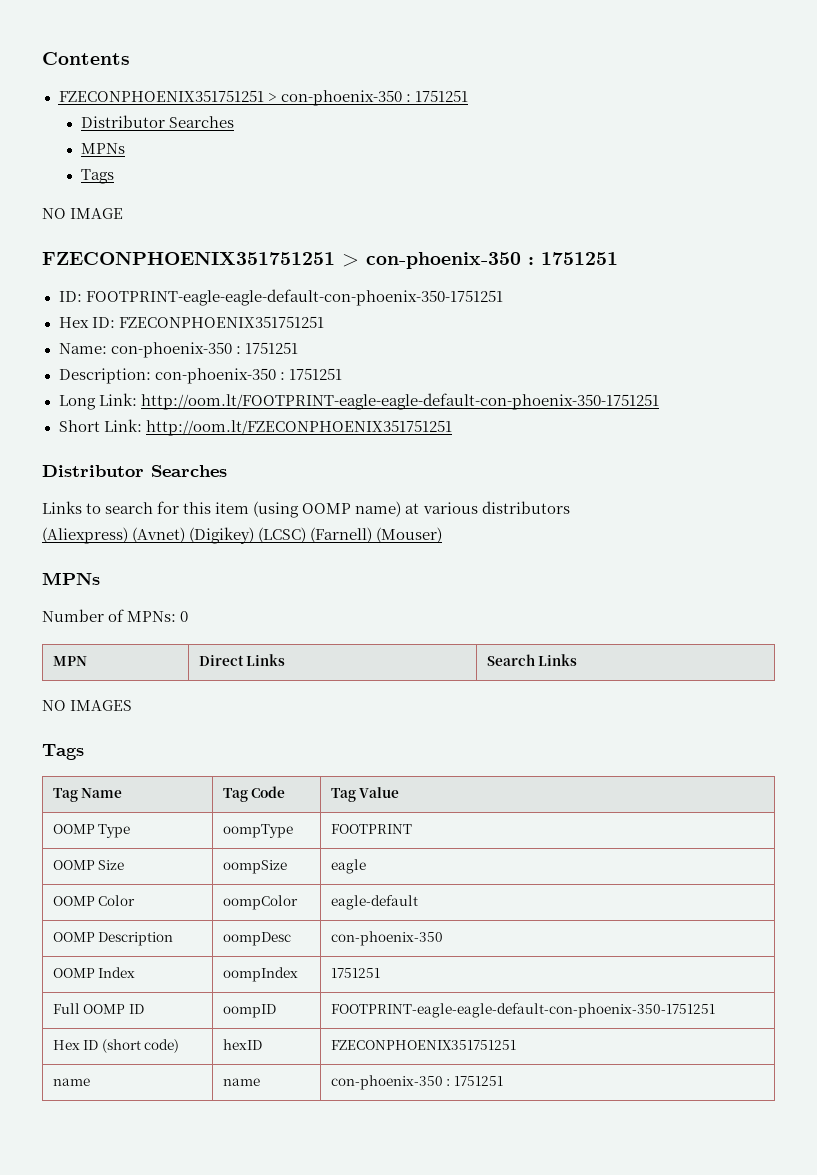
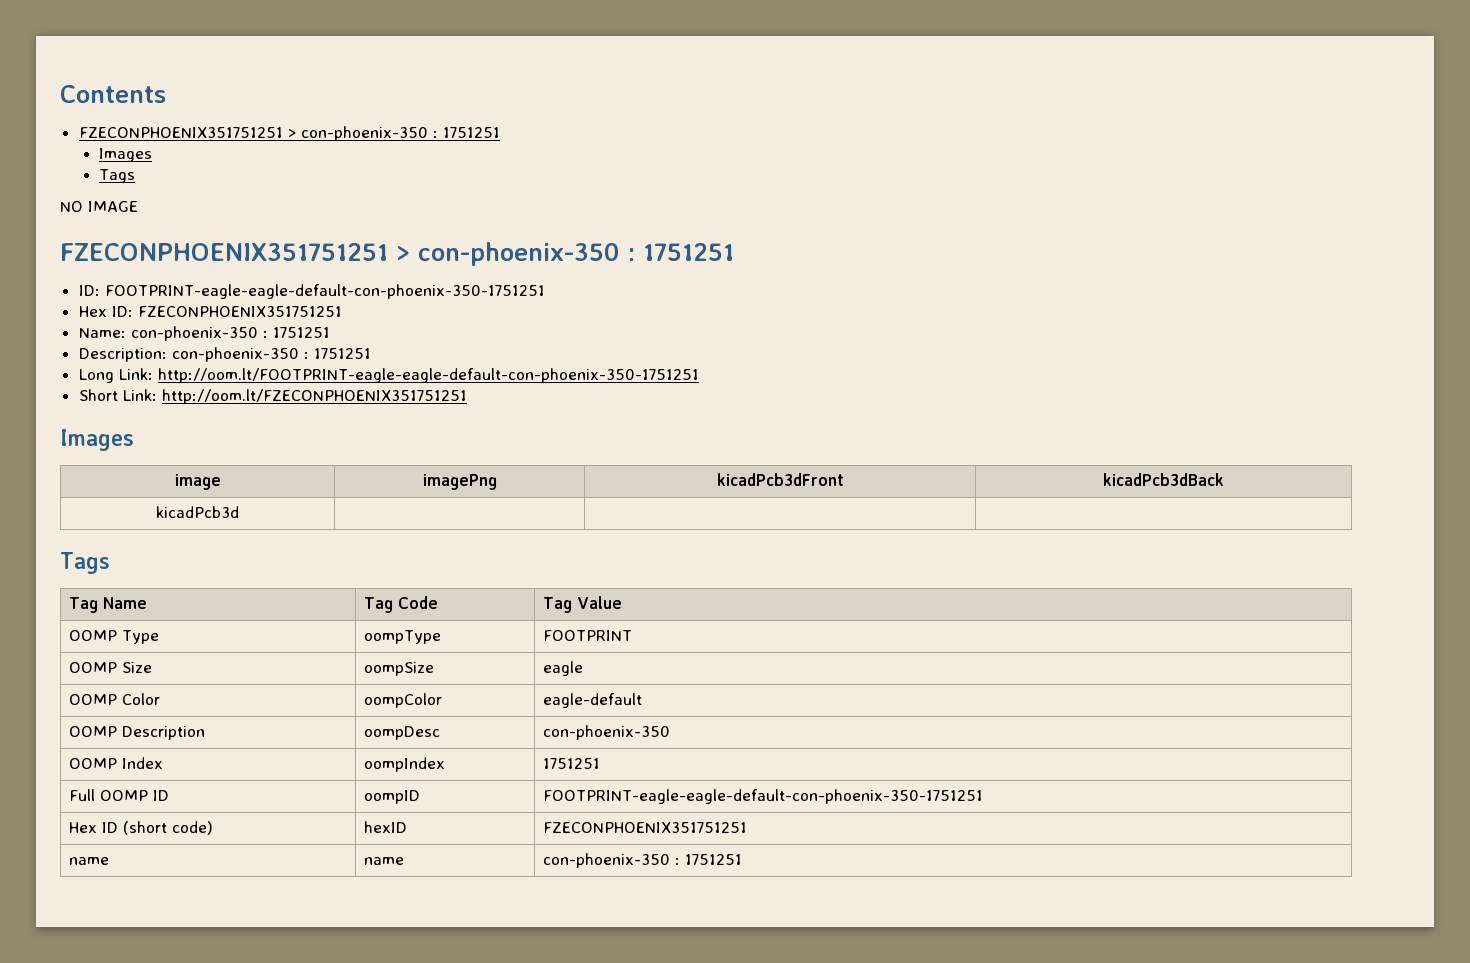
  Contents
  FZECONPHOENIX351751251 > con-phoenix-350 : 1751251
- Distributor Searches
- MPNs
+ Images
  Short Link: http://oom.lt/FZECONPHOENIX351751251
- Distributor Searches
- Links to search for this item (using OOMP name) at various distributors
- (Aliexpress) (Avnet) (Digikey) (LCSC) (Farnell) (Mouser)
- MPNs
- Number of MPNs: 0
- MPN | Direct Links | Search Links
- NO IMAGES
+ Images
+ image | imagePng | kicadPcb3dFront | kicadPcb3dBack
+ kicadPcb3d | | |

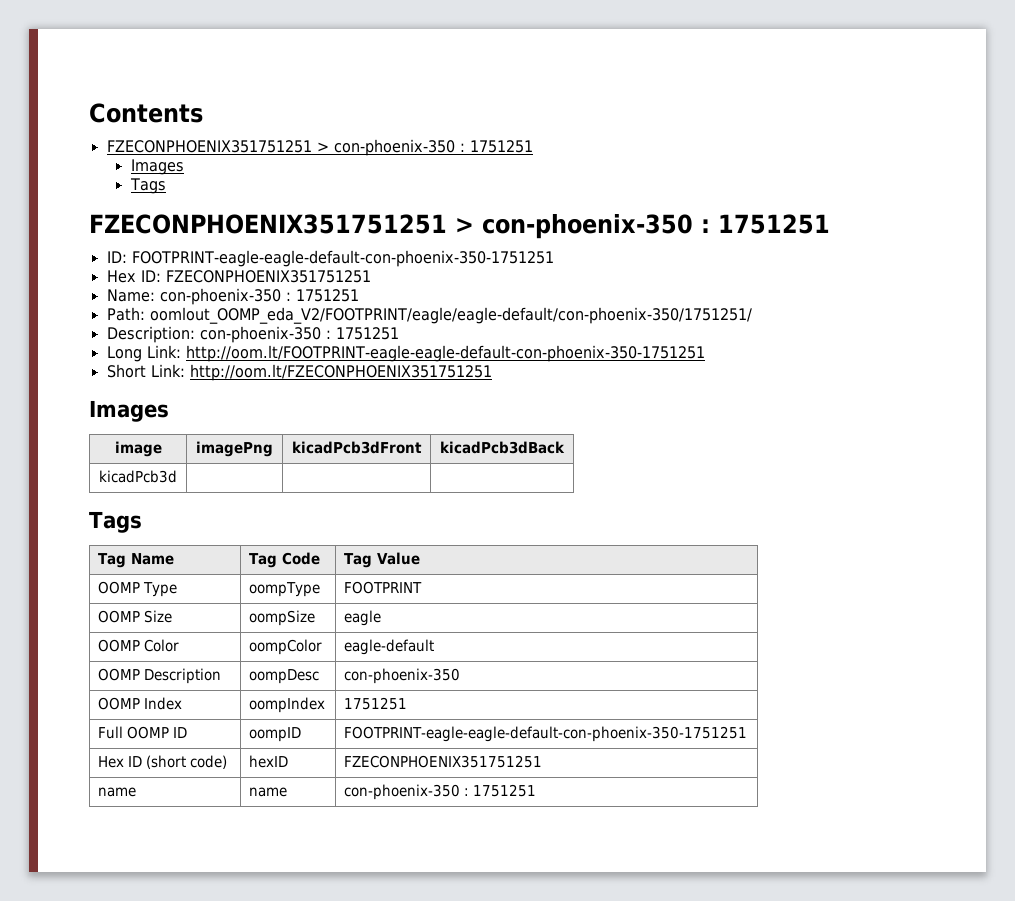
- NO IMAGE
+ Path: oomlout_OOMP_eda_V2/FOOTPRINT/eagle/eagle-default/con-phoenix-350/1751251/

